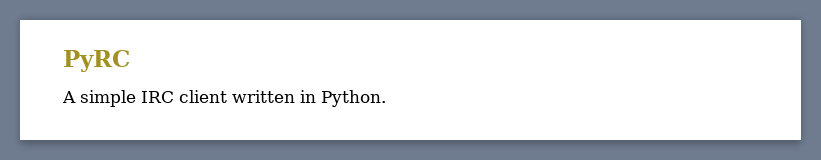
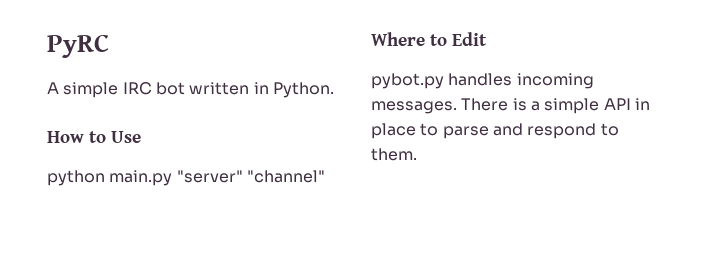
- A simple IRC client written in Python.
+ A simple IRC bot written in Python.
+ How to Use
+ python main.py "server" "channel"
+ Where to Edit
+ pybot.py handles incoming messages. There is a simple API in place to parse and respond to them.

